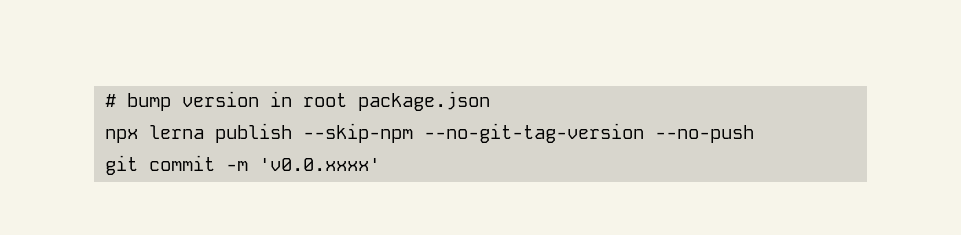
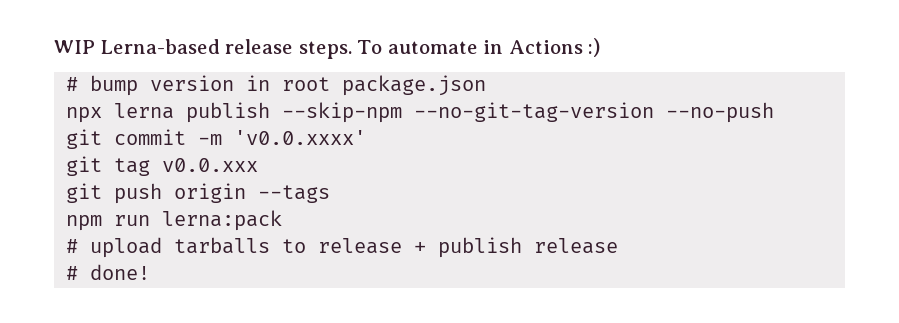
+ WIP Lerna-based release steps. To automate in Actions :)
+ git tag v0.0.xxx
+ git push origin --tags
+ npm run lerna:pack
+ # upload tarballs to release + publish release
+ # done!

